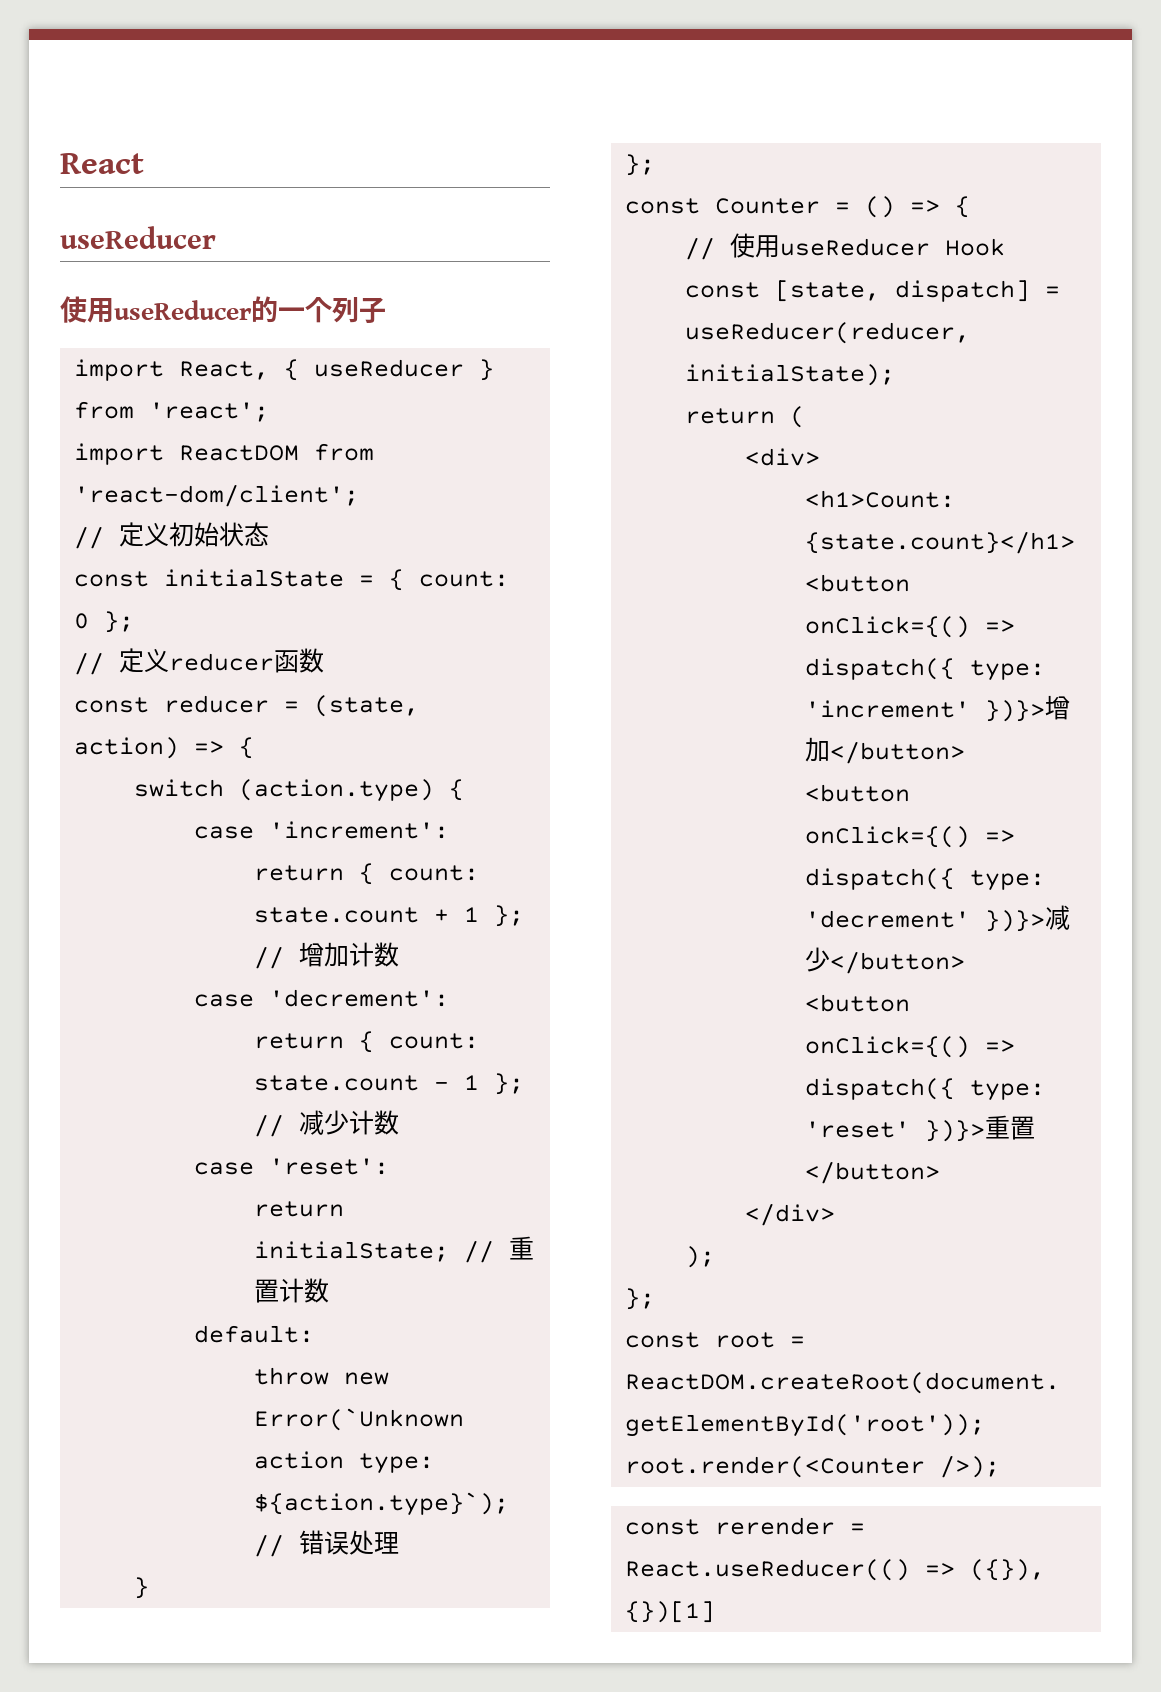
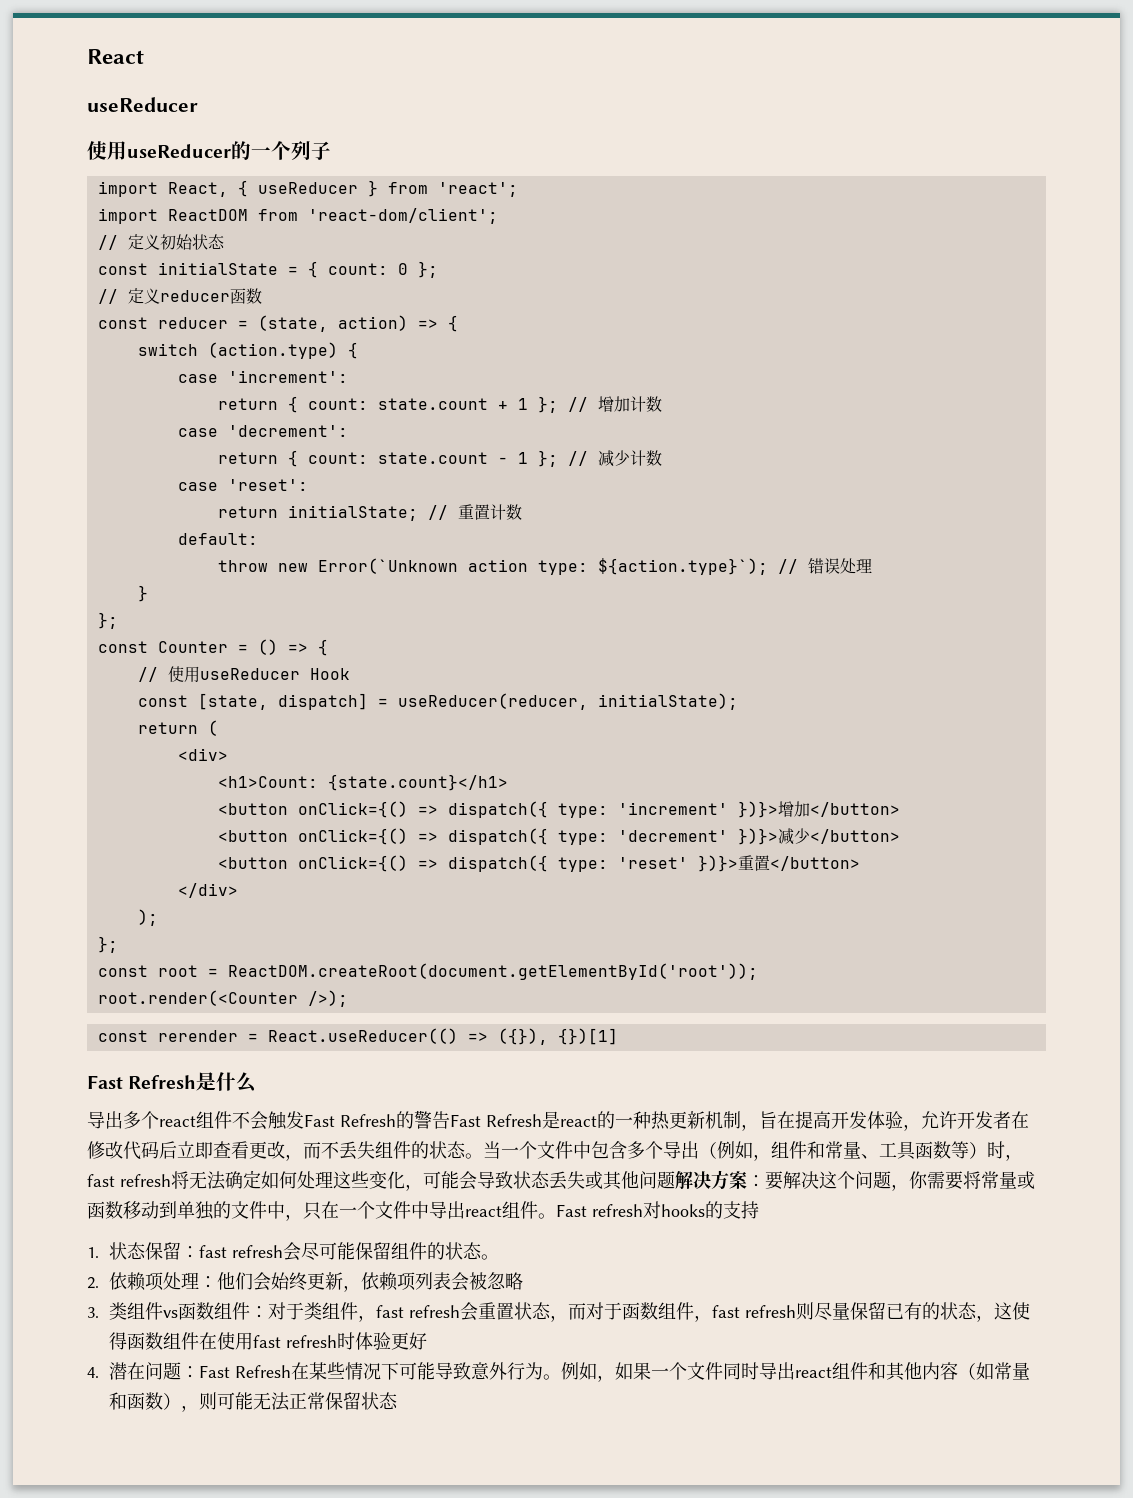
+ Fast Refresh是什么
+ 导出多个react组件不会触发Fast Refresh的警告Fast Refresh是react的一种热更新机制，旨在提高开发体验，允许开发者在修改代码后立即查看更改，而不丢失组件的状态。当一个文件中包含多个导出（例如，组件和常量、工具函数等）时，fast refresh将无法确定如何处理这些变化，可能会导致状态丢失或其他问题解决方案：要解决这个问题，你需要将常量或函数移动到单独的文件中，只在一个文件中导出react组件。Fast refresh对hooks的支持
+ 1.状态保留：fast refresh会尽可能保留组件的状态。
+ 2.依赖项处理：他们会始终更新，依赖项列表会被忽略
+ 3.类组件vs函数组件：对于类组件，fast refresh会重置状态，而对于函数组件，fast refresh则尽量保留已有的状态，这使得函数组件在使用fast refresh时体验更好
+ 4.潜在问题：Fast Refresh在某些情况下可能导致意外行为。例如，如果一个文件同时导出react组件和其他内容（如常量和函数），则可能无法正常保留状态

